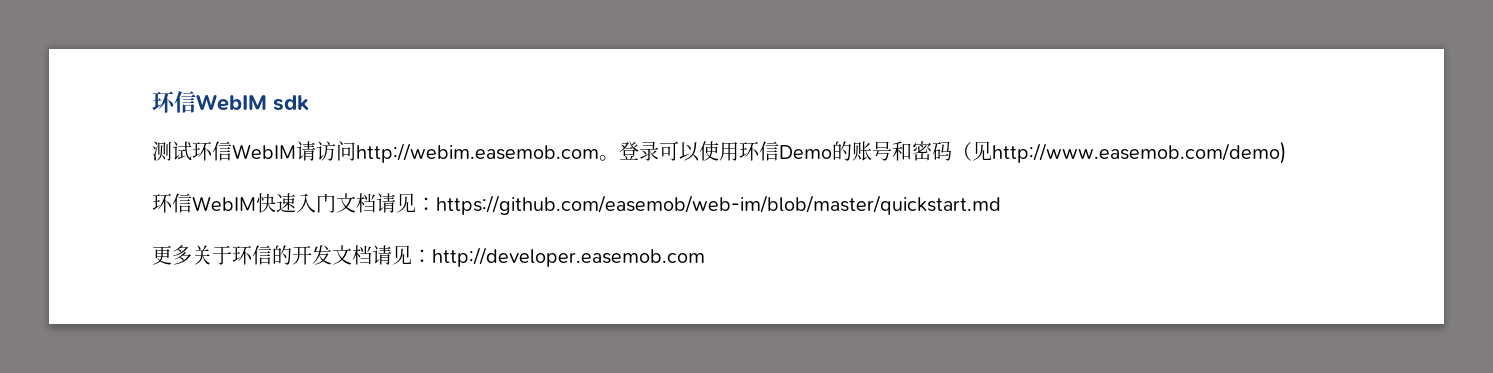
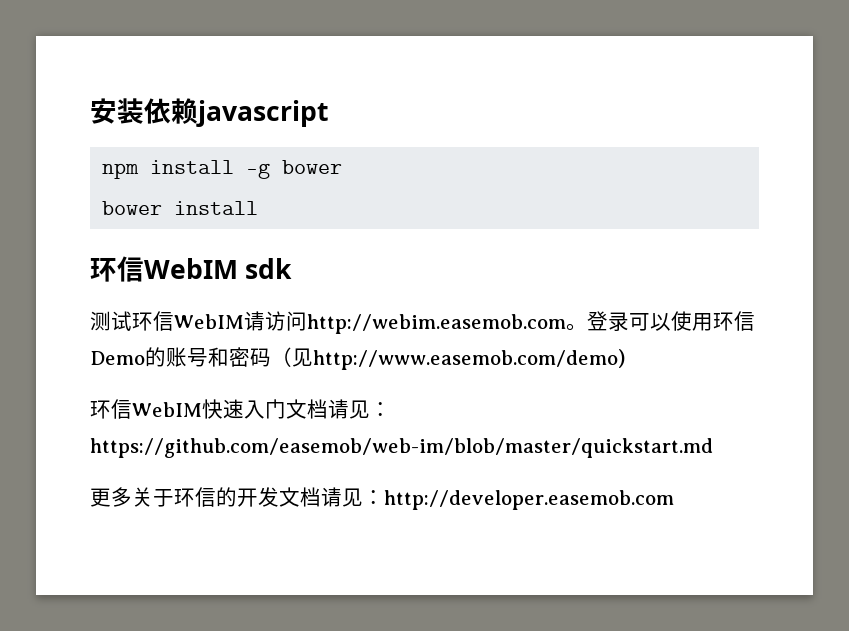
+ 安装依赖javascript
+ npm install -g bower
+ bower install

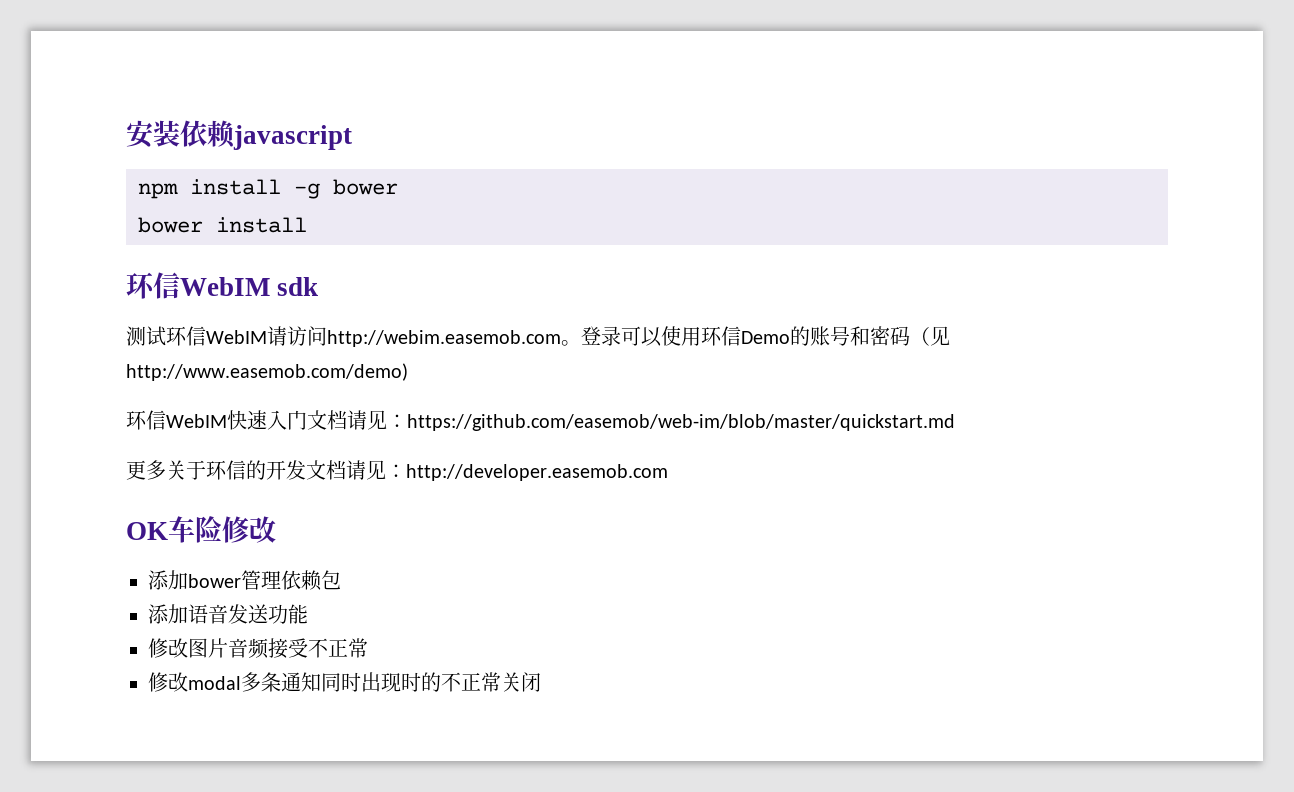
+ OK车险修改
+ 添加bower管理依赖包
+ 添加语音发送功能
+ 修改图片音频接受不正常
+ 修改modal多条通知同时出现时的不正常关闭

